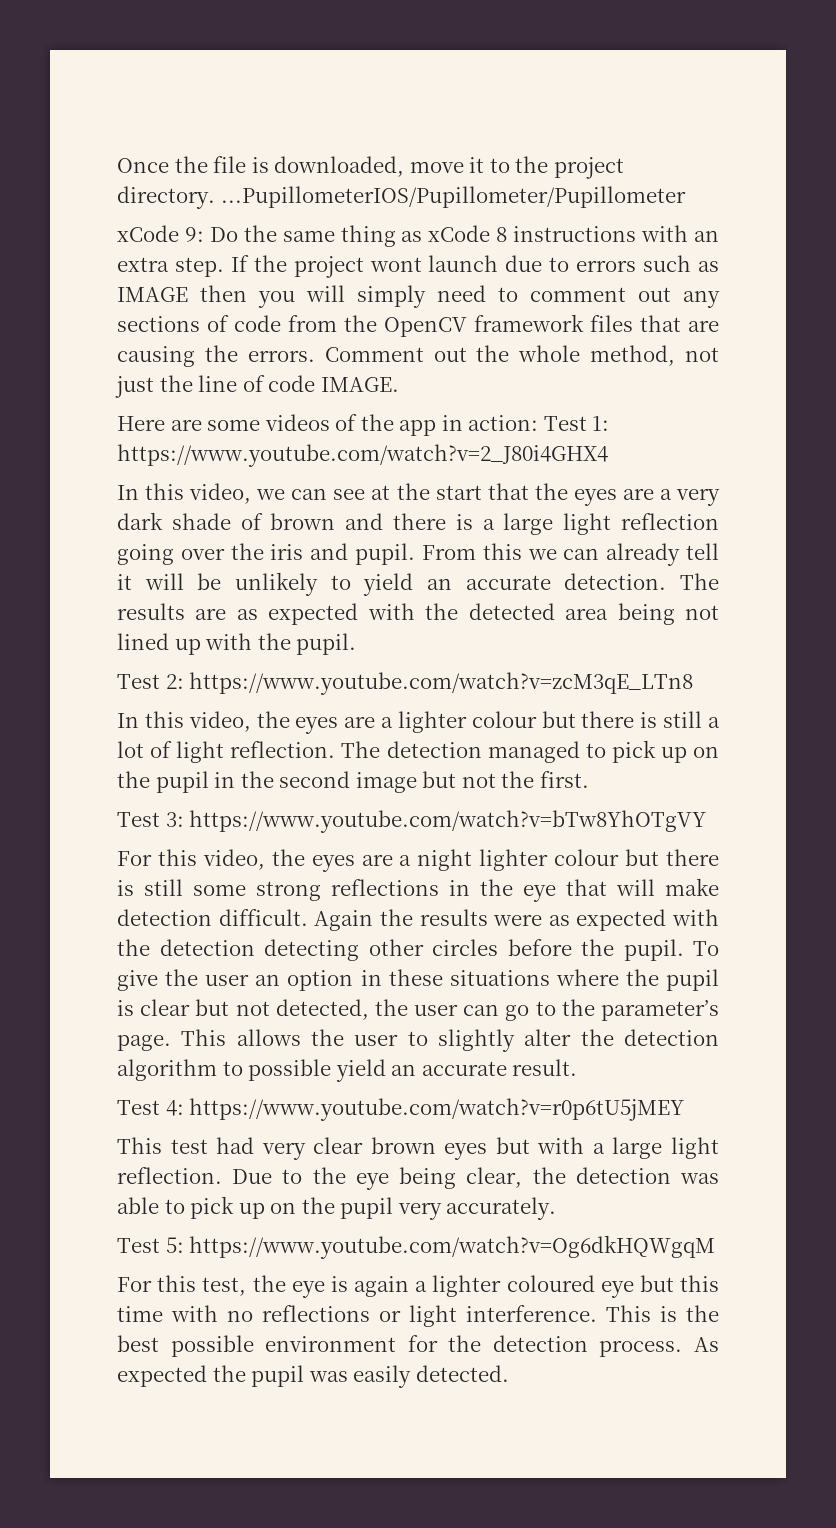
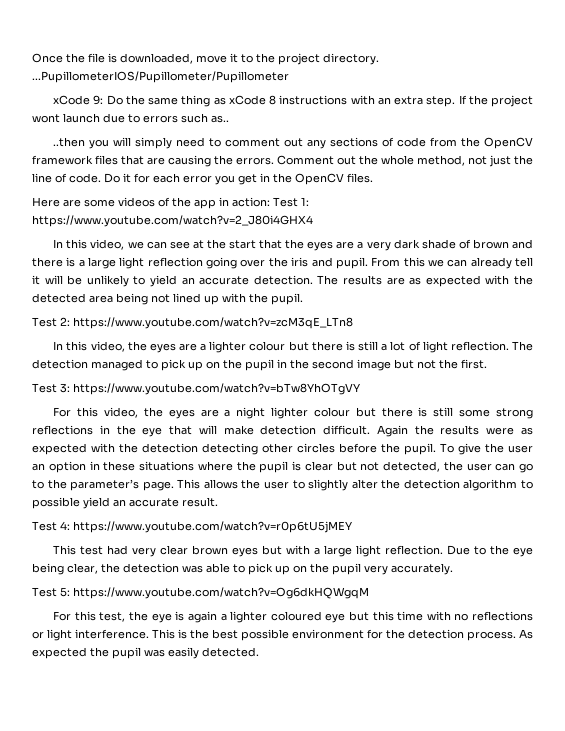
- If the project wont launch due to errors such as IMAGE then you will simply need to comment out any sections of code from the OpenCV framework files that are causing the errors.
+ If the project wont launch due to errors such as..
+ ..then you will simply need to comment out any sections of code from the OpenCV framework files that are causing the errors.
- Comment out the whole method, not just the line of code IMAGE.
+ Comment out the whole method, not just the line of code. Do it for each error you get in the OpenCV files.

